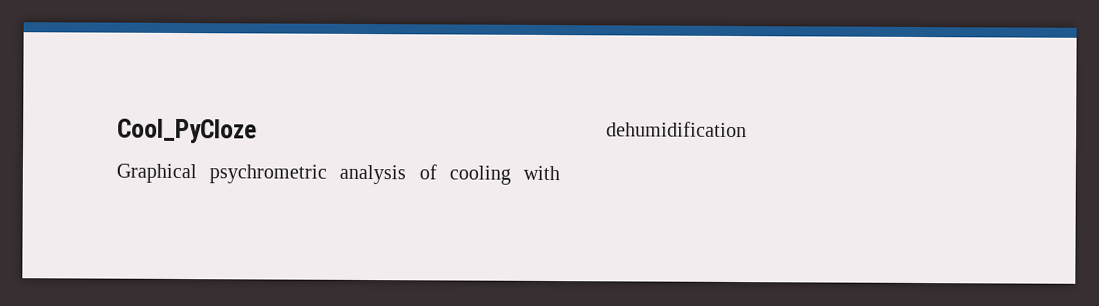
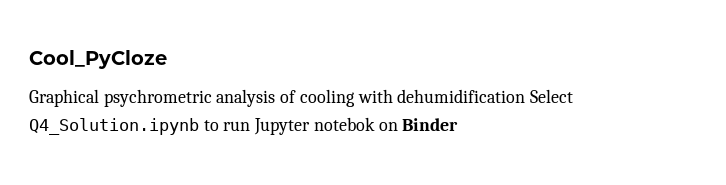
- Graphical psychrometric analysis of cooling with dehumidification
+ Graphical psychrometric analysis of cooling with dehumidification Select Q4_Solution.ipynb to run Jupyter notebok on Binder

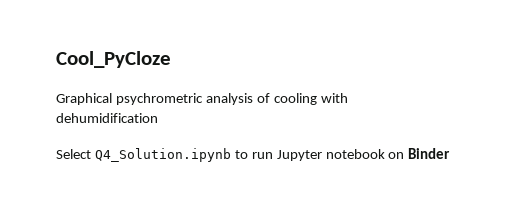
- Graphical psychrometric analysis of cooling with dehumidification Select Q4_Solution.ipynb to run Jupyter notebok on Binder
+ Graphical psychrometric analysis of cooling with dehumidification
+ Select Q4_Solution.ipynb to run Jupyter notebook on Binder

